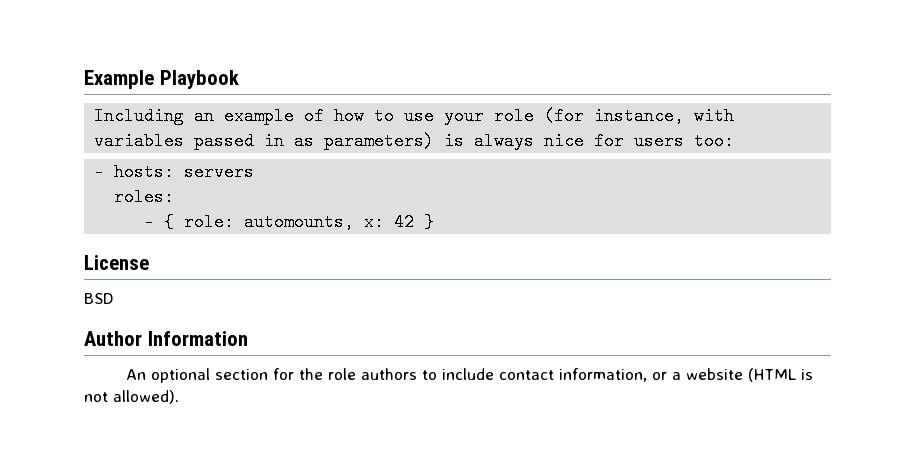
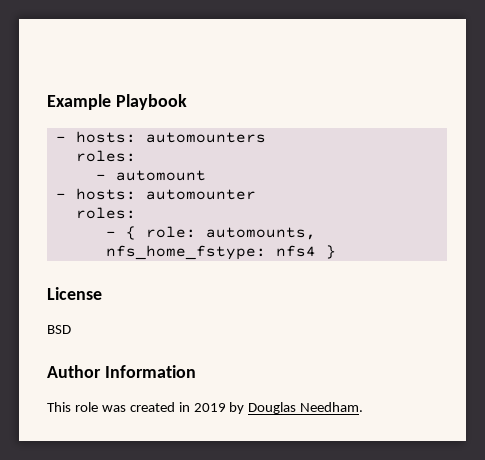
- Including an example of how to use your role (for instance, with variables passed in as parameters) is always nice for users too:
- - hosts: servers
+ - hosts: automounters
+ roles:
+ - automount
+ - hosts: automounter
- - { role: automounts, x: 42 }
+ - { role: automounts, nfs_home_fstype: nfs4 }
- An optional section for the role authors to include contact information, or a website (HTML is not allowed).
+ This role was created in 2019 by Douglas Needham.

